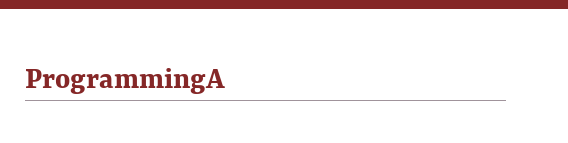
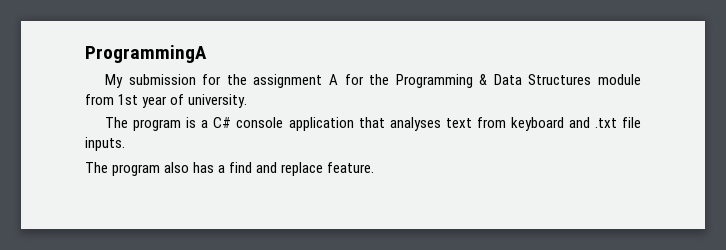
+ My submission for the assignment A for the Programming & Data Structures module from 1st year of university.
+ The program is a C# console application that analyses text from keyboard and .txt file inputs.
+ The program also has a find and replace feature.

